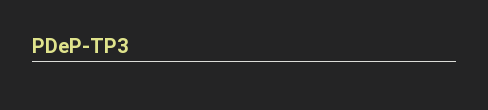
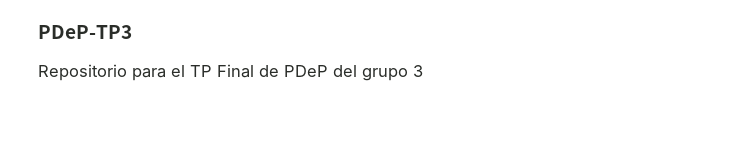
+ Repositorio para el TP Final de PDeP del grupo 3

